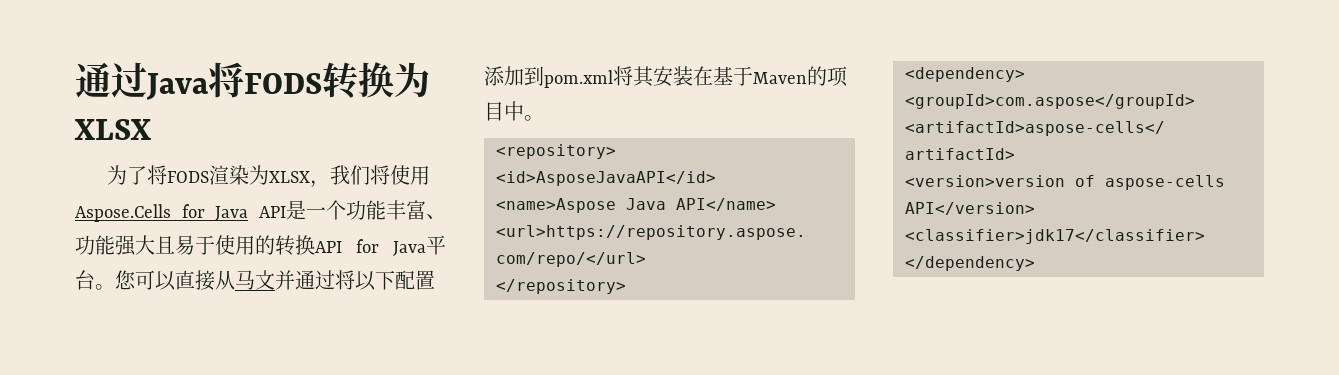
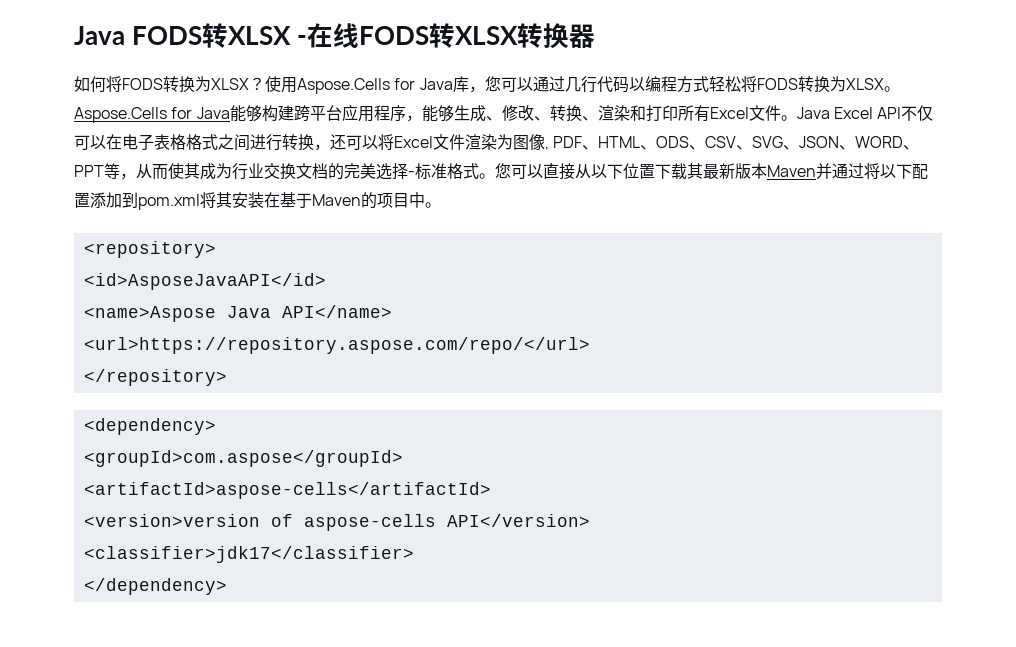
- 通过Java将FODS转换为XLSX
- 为了将FODS渲染为XLSX，我们将使用Aspose.Cells for Java API是一个功能丰富、功能强大且易于使用的转换API for Java平台。您可以直接从马文并通过将以下配置添加到pom.xml将其安装在基于Maven的项目中。
+ Java FODS转XLSX -在线FODS转XLSX转换器
+ 如何将FODS转换为XLSX？使用Aspose.Cells for Java库，您可以通过几行代码以编程方式轻松将FODS转换为XLSX。Aspose.Cells for Java能够构建跨平台应用程序，能够生成、修改、转换、渲染和打印所有Excel文件。Java Excel API不仅可以在电子表格格式之间进行转换，还可以将Excel文件渲染为图像, PDF、HTML、ODS、CSV、SVG、JSON、WORD、PPT等，从而使其成为行业交换文档的完美选择-标准格式。您可以直接从以下位置下载其最新版本Maven并通过将以下配置添加到pom.xml将其安装在基于Maven的项目中。

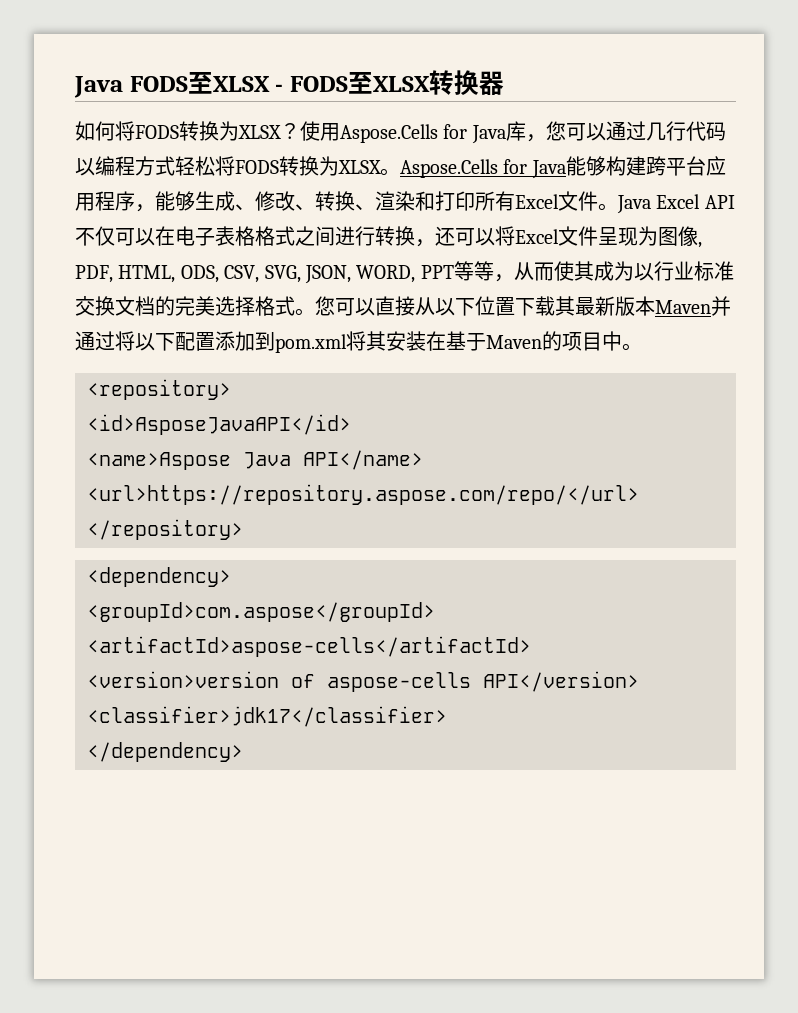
- Java FODS转XLSX -在线FODS转XLSX转换器
+ Java FODS至XLSX - FODS至XLSX转换器
- Java Excel API不仅可以在电子表格格式之间进行转换，还可以将Excel文件渲染为图像, PDF、HTML、ODS、CSV、SVG、JSON、WORD、PPT等，从而使其成为行业交换文档的完美选择-标准格式。
+ Java Excel API不仅可以在电子表格格式之间进行转换，还可以将Excel文件呈现为图像, PDF, HTML, ODS, CSV, SVG, JSON, WORD, PPT等等，从而使其成为以行业标准交换文档的完美选择格式。

